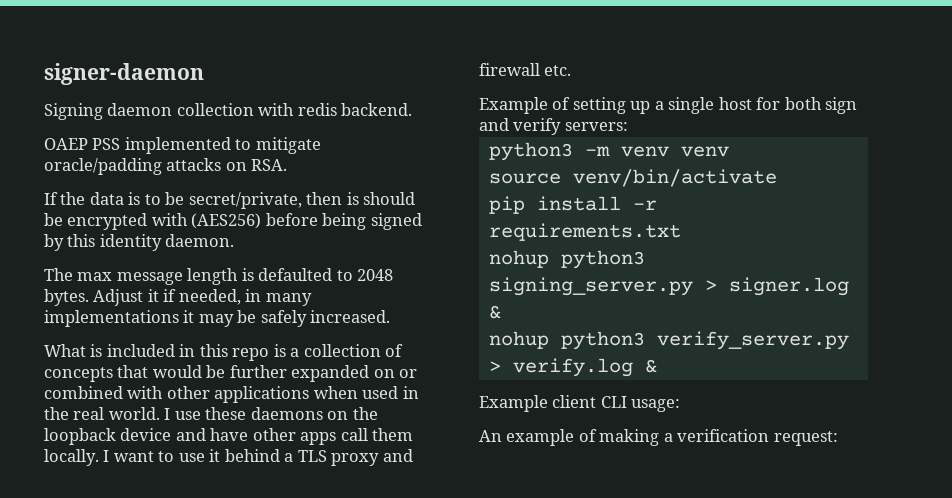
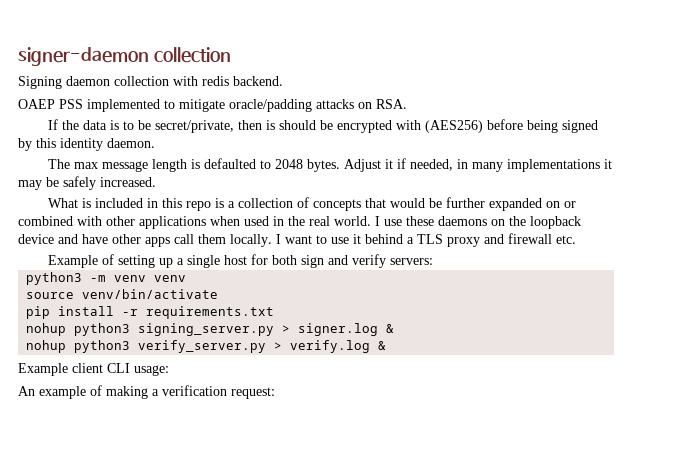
- signer-daemon
+ signer-daemon collection

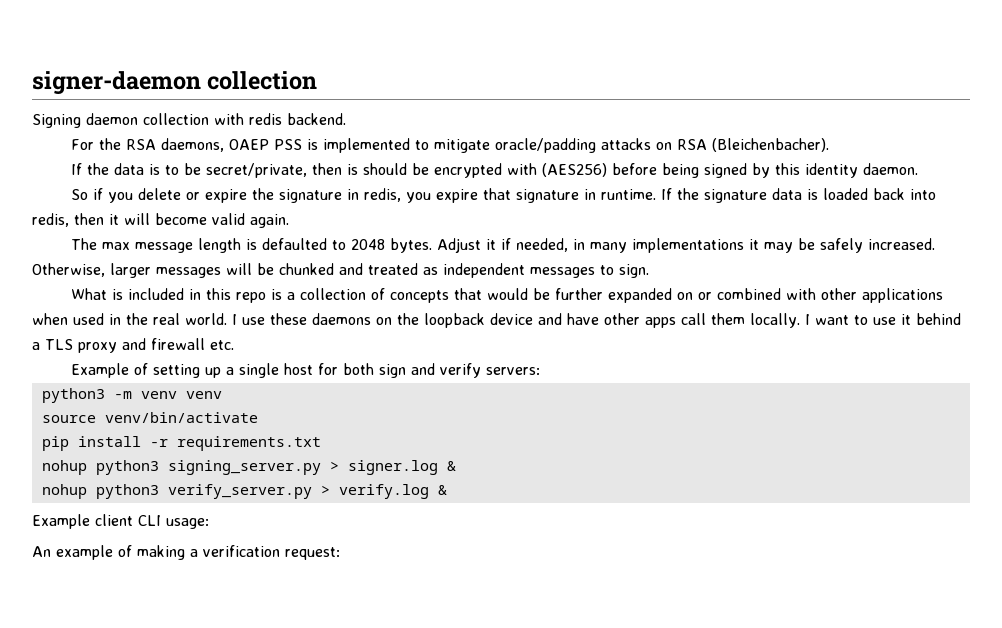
- OAEP PSS implemented to mitigate oracle/padding attacks on RSA.
+ For the RSA daemons, OAEP PSS is implemented to mitigate oracle/padding attacks on RSA (Bleichenbacher).
+ So if you delete or expire the signature in redis, you expire that signature in runtime. If the signature data is loaded back into redis, then it will become valid again.
+ Otherwise, larger messages will be chunked and treated as independent messages to sign.

